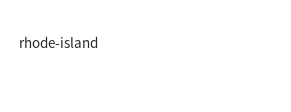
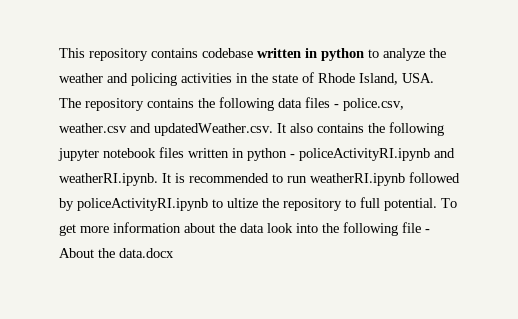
- rhode-island
+ This repository contains codebase written in python to analyze the weather and policing activities in the state of Rhode Island, USA. The repository contains the following data files - police.csv, weather.csv and updatedWeather.csv. It also contains the following jupyter notebook files written in python - policeActivityRI.ipynb and weatherRI.ipynb. It is recommended to run weatherRI.ipynb followed by policeActivityRI.ipynb to ultize the repository to full potential. To get more information about the data look into the following file - About the data.docx

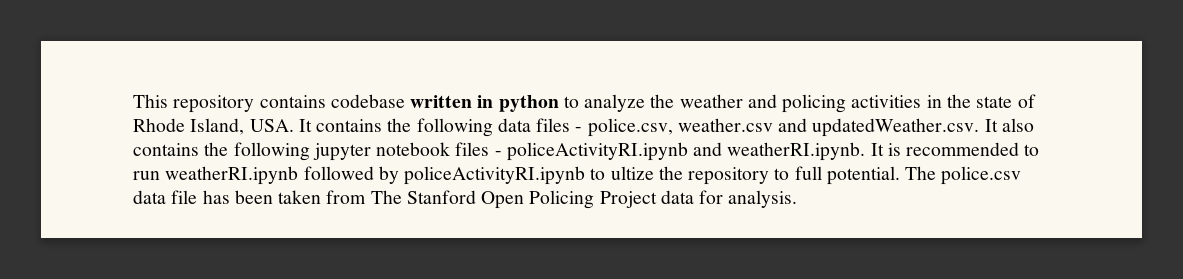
- This repository contains codebase written in python to analyze the weather and policing activities in the state of Rhode Island, USA. The repository contains the following data files - police.csv, weather.csv and updatedWeather.csv. It also contains the following jupyter notebook files written in python - policeActivityRI.ipynb and weatherRI.ipynb. It is recommended to run weatherRI.ipynb followed by policeActivityRI.ipynb to ultize the repository to full potential.
+ This repository contains codebase written in python to analyze the weather and policing activities in the state of Rhode Island, USA. It contains the following data files - police.csv, weather.csv and updatedWeather.csv. It also contains the following jupyter notebook files - policeActivityRI.ipynb and weatherRI.ipynb. It is recommended to run weatherRI.ipynb followed by policeActivityRI.ipynb to ultize the repository to full potential.
- To get more information about the data look into the following file - About the data.docx
+ The police.csv data file has been taken from The Stanford Open Policing Project data for analysis.

